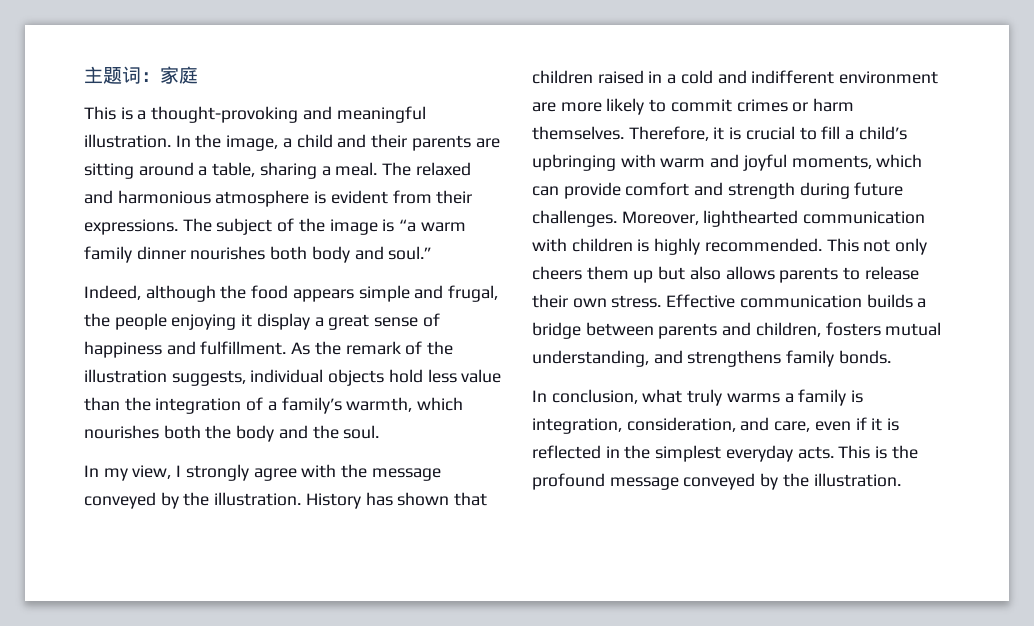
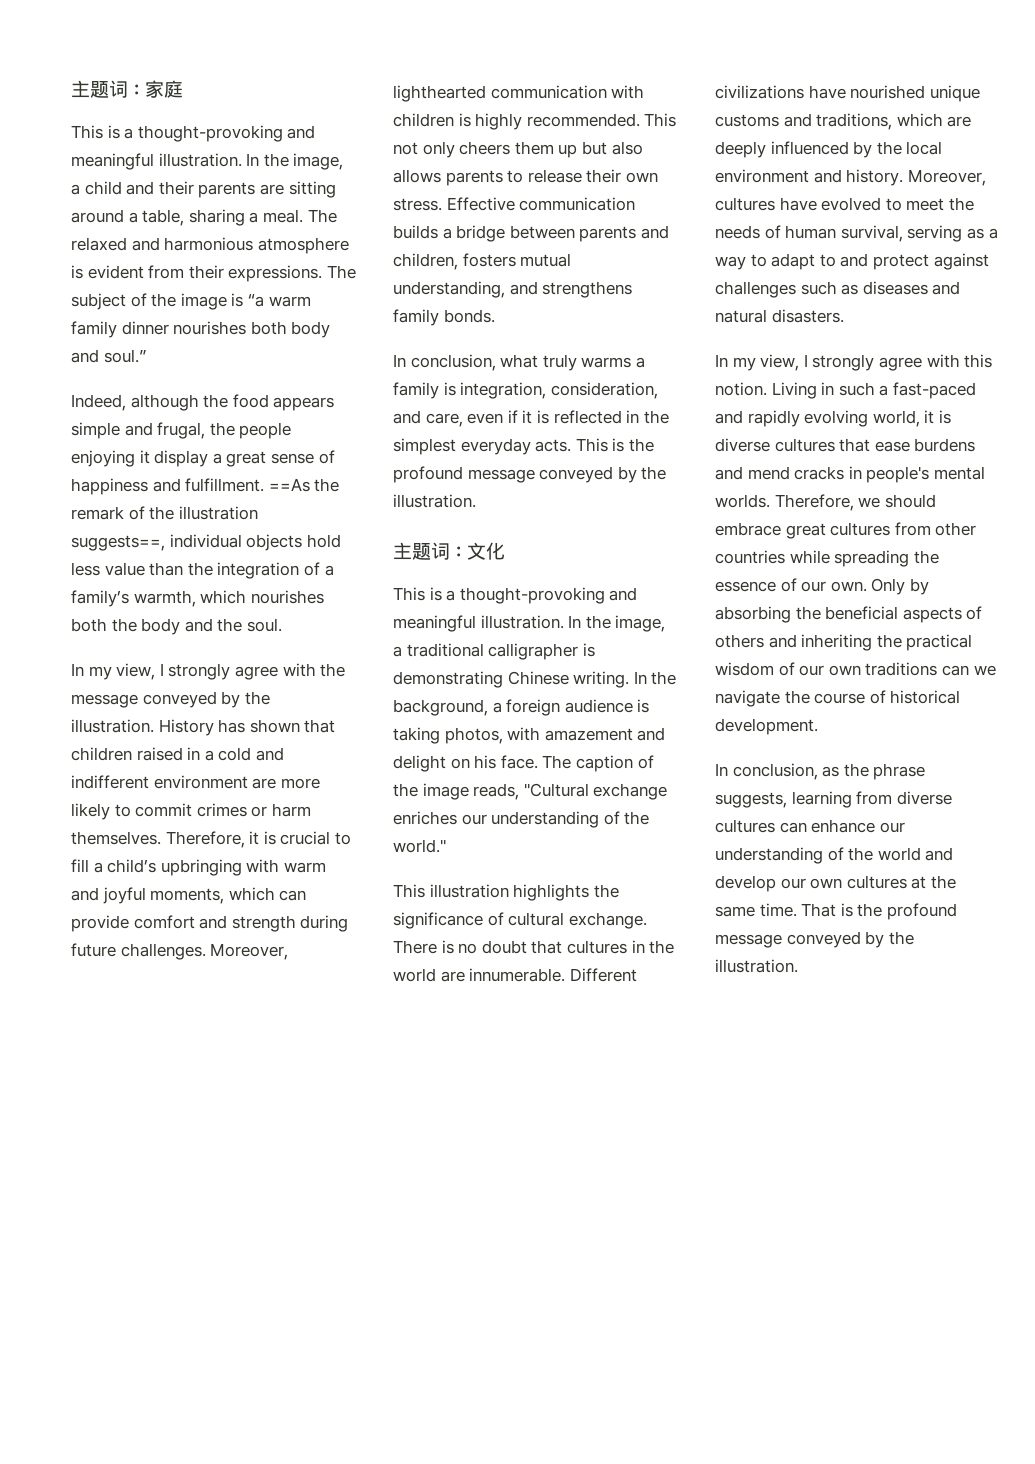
- As the remark of the illustration suggests, individual objects hold less value than the integration of a family’s warmth, which nourishes both the body and the soul.
+ ==As the remark of the illustration suggests==, individual objects hold less value than the integration of a family’s warmth, which nourishes both the body and the soul.
+ 主题词：文化
+ This is a thought-provoking and meaningful illustration. In the image, a traditional calligrapher is demonstrating Chinese writing. In the background, a foreign audience is taking photos, with amazement and delight on his face. The caption of the image reads, "Cultural exchange enriches our understanding of the world."
+ This illustration highlights the significance of cultural exchange. There is no doubt that cultures in the world are innumerable. Different civilizations have nourished unique customs and traditions, which are deeply influenced by the local environment and history. Moreover, cultures have evolved to meet the needs of human survival, serving as a way to adapt to and protect against challenges such as diseases and natural disasters.
+ In my view, I strongly agree with this notion. Living in such a fast-paced and rapidly evolving world, it is diverse cultures that ease burdens and mend cracks in people's mental worlds. Therefore, we should embrace great cultures from other countries while spreading the essence of our own. Only by absorbing the beneficial aspects of others and inheriting the practical wisdom of our own traditions can we navigate the course of historical development.
+ In conclusion, as the phrase suggests, learning from diverse cultures can enhance our understanding of the world and develop our own cultures at the same time. That is the profound message conveyed by the illustration.

